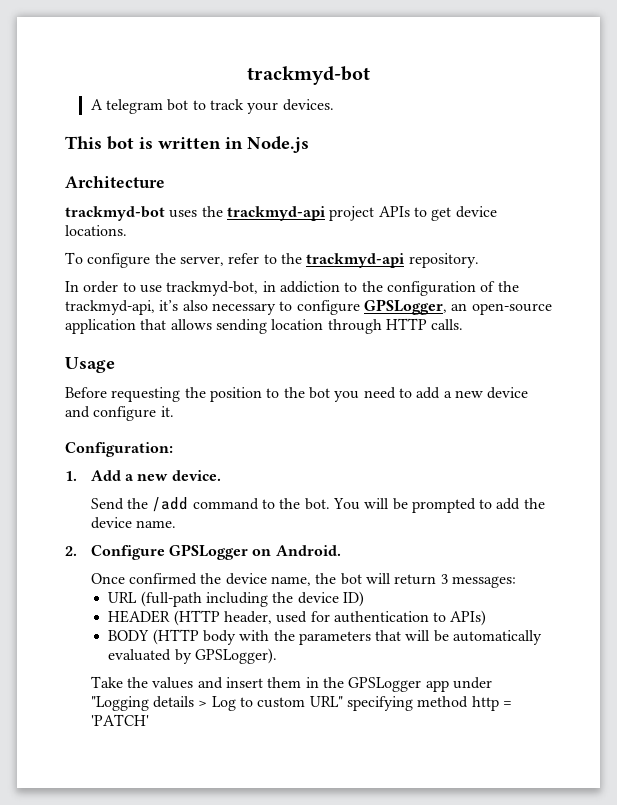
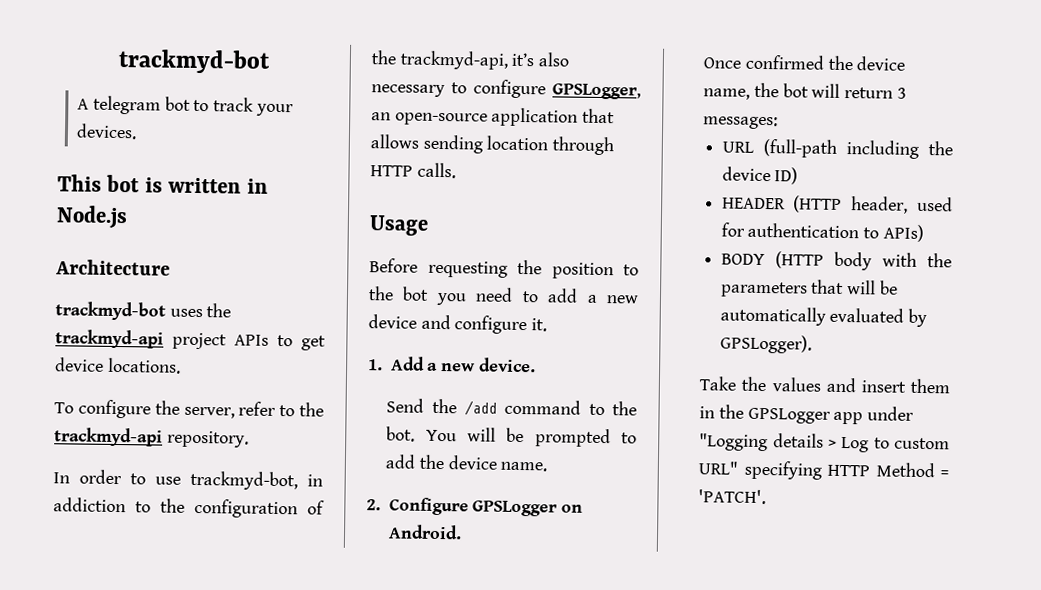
- Configuration:
- Take the values and insert them in the GPSLogger app under "Logging details > Log to custom URL" specifying method http = 'PATCH'
+ Take the values and insert them in the GPSLogger app under "Logging details > Log to custom URL" specifying HTTP Method = 'PATCH'.

